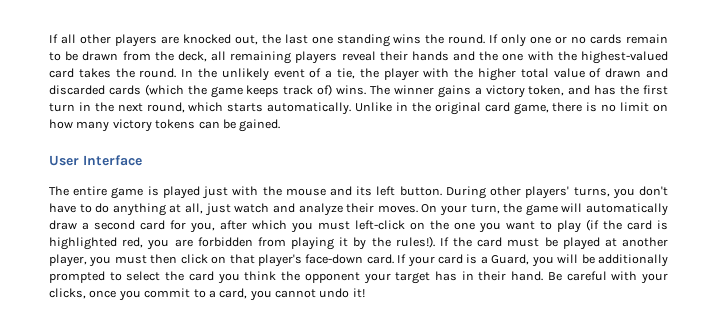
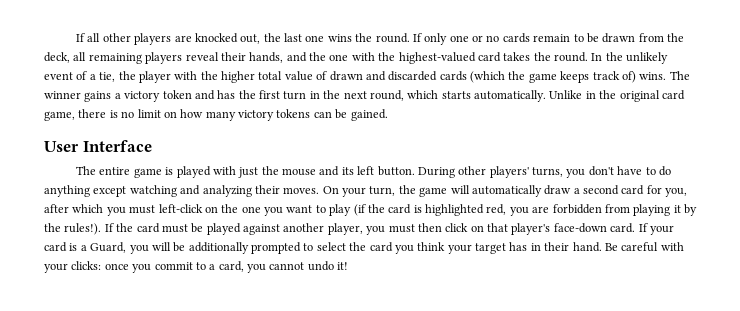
- If all other players are knocked out, the last one standing wins the round.
+ If all other players are knocked out, the last one wins the round.
- If only one or no cards remain to be drawn from the deck, all remaining players reveal their hands and the one with the highest-valued card takes the round.
+ If only one or no cards remain to be drawn from the deck, all remaining players reveal their hands, and the one with the highest-valued card takes the round.
- The winner gains a victory token, and has the first turn in the next round, which starts automatically.
+ The winner gains a victory token and has the first turn in the next round, which starts automatically.
- The entire game is played just with the mouse and its left button.
+ The entire game is played with just the mouse and its left button.
- During other players' turns, you don't have to do anything at all, just watch and analyze their moves.
+ During other players' turns, you don't have to do anything except watching and analyzing their moves.
- If the card must be played at another player, you must then click on that player's face-down card.
+ If the card must be played against another player, you must then click on that player's face-down card.
- If your card is a Guard, you will be additionally prompted to select the card you think the opponent your target has in their hand.
+ If your card is a Guard, you will be additionally prompted to select the card you think your target has in their hand.
- Be careful with your clicks, once you commit to a card, you cannot undo it!
+ Be careful with your clicks: once you commit to a card, you cannot undo it!

